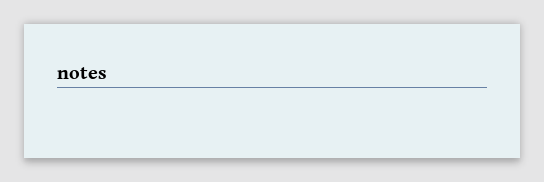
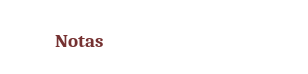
- notes
+ Notas

